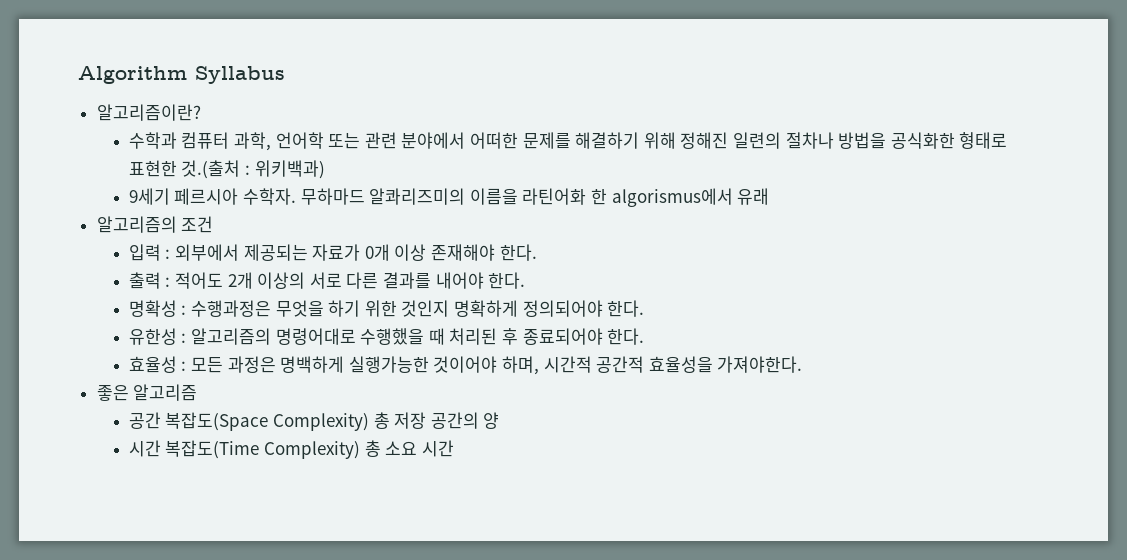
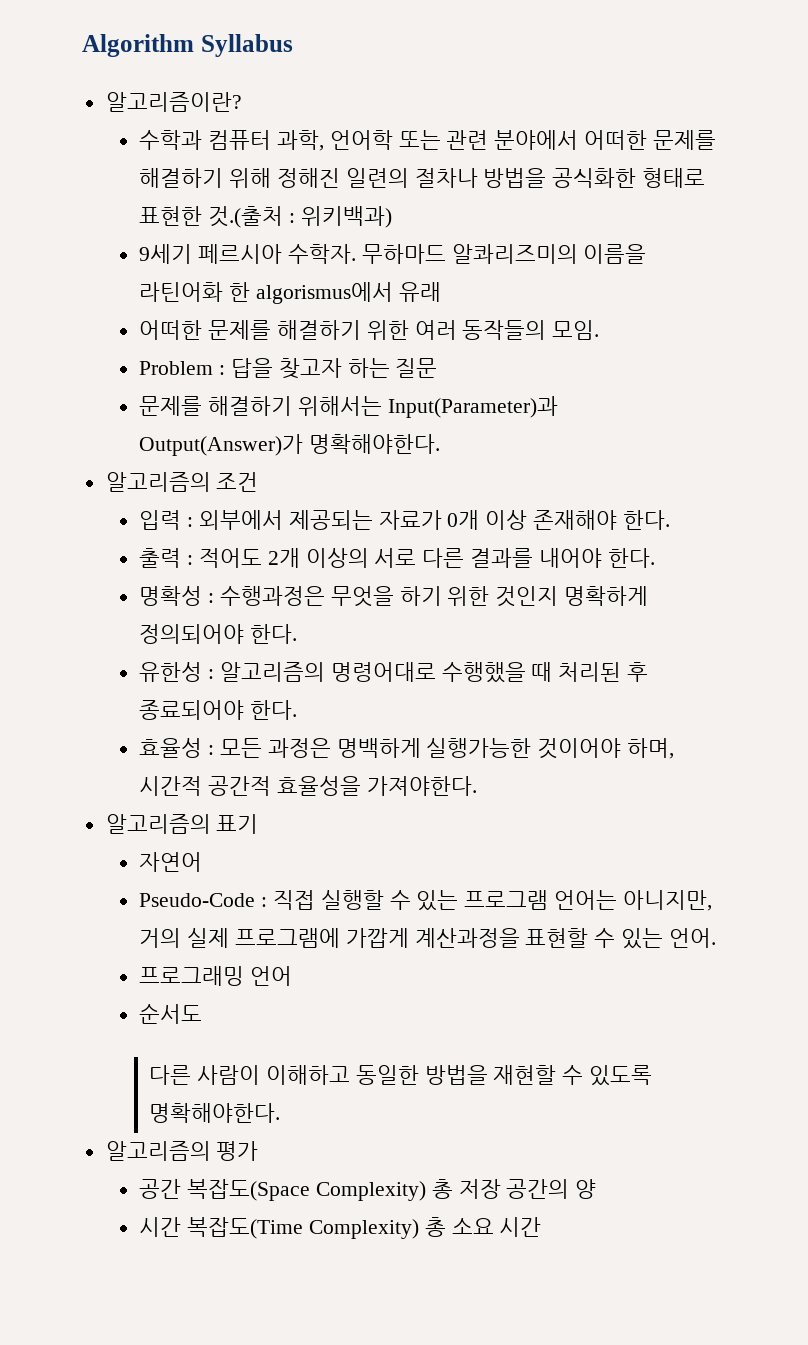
+ 어떠한 문제를 해결하기 위한 여러 동작들의 모임.
+ Problem : 답을 찾고자 하는 질문
+ 문제를 해결하기 위해서는 Input(Parameter)과 Output(Answer)가 명확해야한다.
- 좋은 알고리즘
+ 알고리즘의 표기
+ 자연어
+ Pseudo-Code : 직접 실행할 수 있는 프로그램 언어는 아니지만, 거의 실제 프로그램에 가깝게 계산과정을 표현할 수 있는 언어.
+ 프로그래밍 언어
+ 순서도
+ 다른 사람이 이해하고 동일한 방법을 재현할 수 있도록 명확해야한다.
+ 알고리즘의 평가

